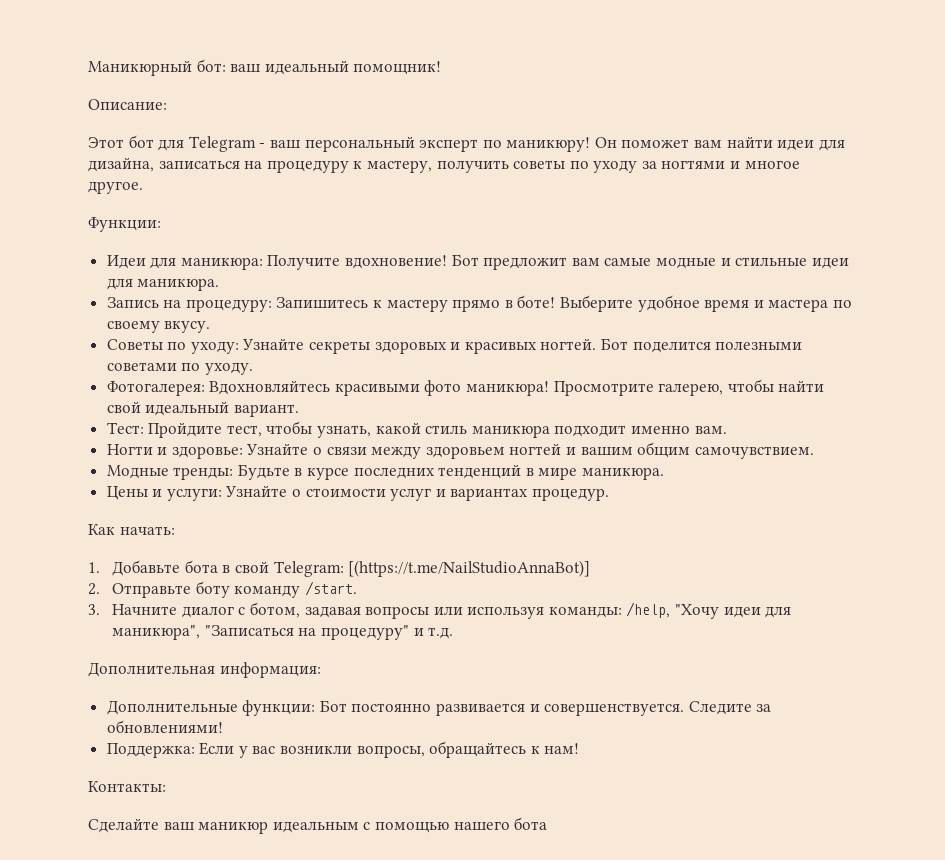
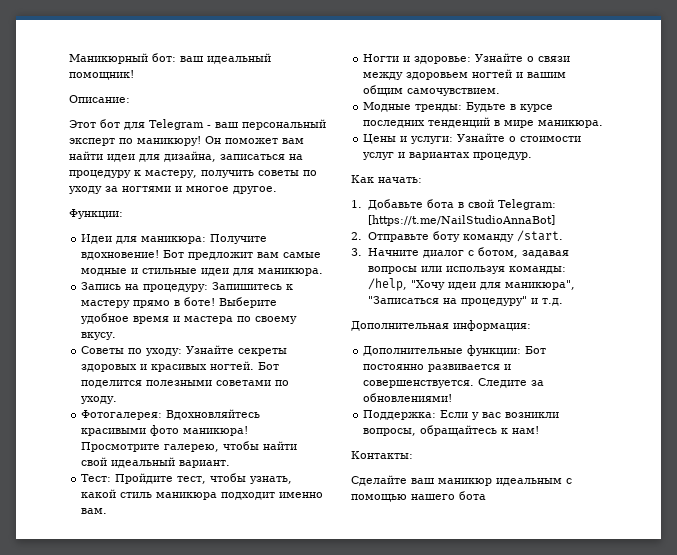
- 1. Добавьте бота в свой Telegram: [(https://t.me/NailStudioAnnaBot)]
+ 1. Добавьте бота в свой Telegram: [https://t.me/NailStudioAnnaBot]

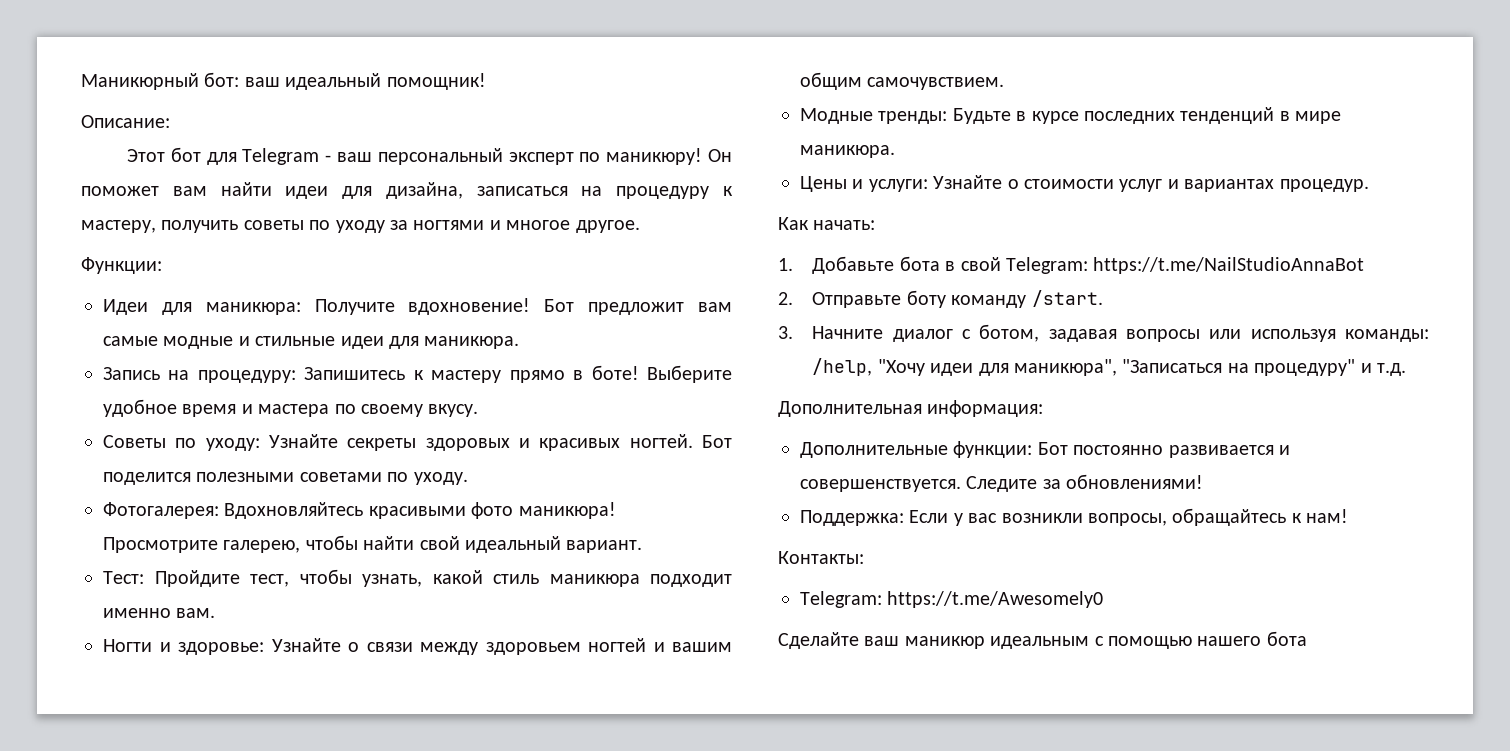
- 1. Добавьте бота в свой Telegram: [https://t.me/NailStudioAnnaBot]
+ 1. Добавьте бота в свой Telegram: https://t.me/NailStudioAnnaBot
+ Telegram: https://t.me/Awesomely0

